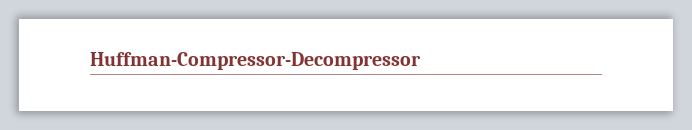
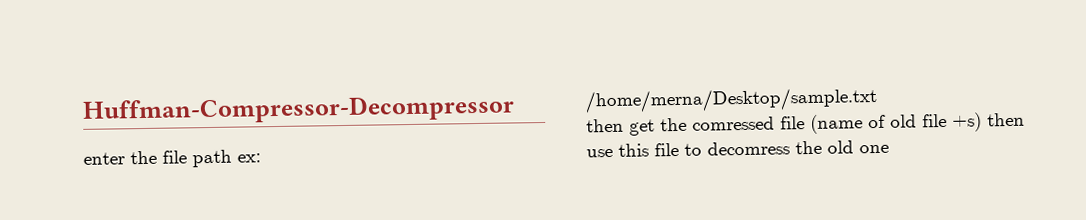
+ enter the file path ex: /home/merna/Desktop/sample.txt
+ then get the comressed file (name of old file +s) then use this file to decomress the old one

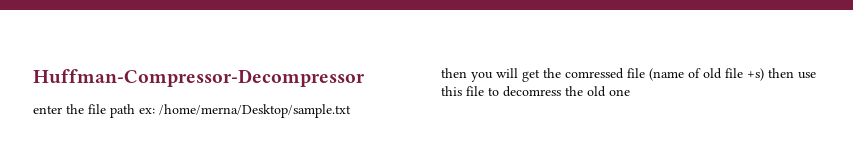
- then get the comressed file (name of old file +s) then use this file to decomress the old one
+ then you will get the comressed file (name of old file +s) then use this file to decomress the old one

